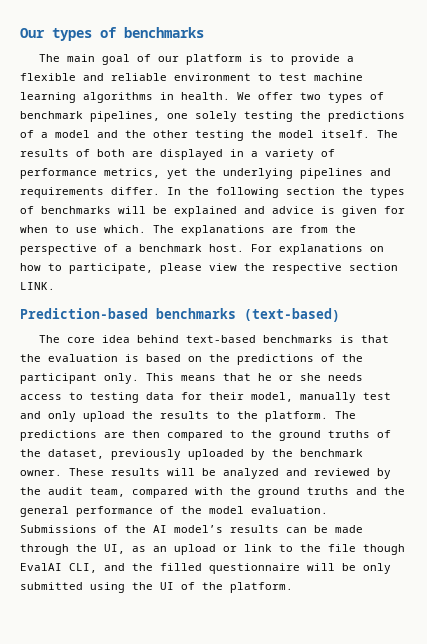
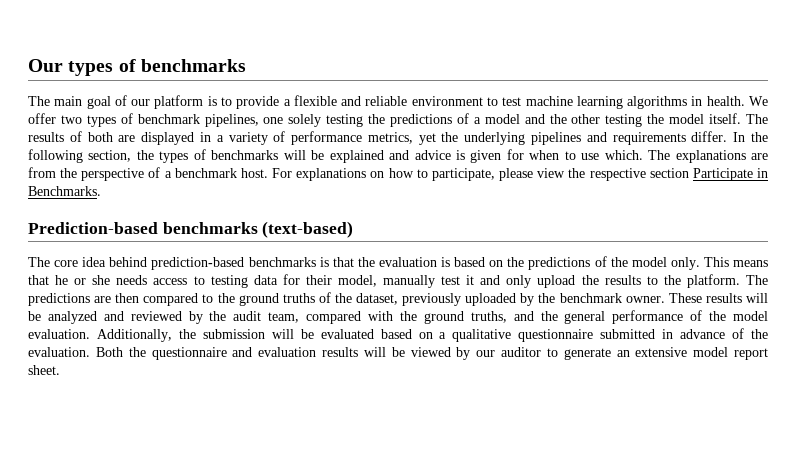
- In the following section the types of benchmarks will be explained and advice is given for when to use which.
+ In the following section, the types of benchmarks will be explained and advice is given for when to use which.
- For explanations on how to participate, please view the respective section LINK.
+ For explanations on how to participate, please view the respective section Participate in Benchmarks.
- The core idea behind text-based benchmarks is that the evaluation is based on the predictions of the participant only.
+ The core idea behind prediction-based benchmarks is that the evaluation is based on the predictions of the model only.
- This means that he or she needs access to testing data for their model, manually test and only upload the results to the platform.
+ This means that he or she needs access to testing data for their model, manually test it and only upload the results to the platform.
- These results will be analyzed and reviewed by the audit team, compared with the ground truths and the general performance of the model evaluation.
+ These results will be analyzed and reviewed by the audit team, compared with the ground truths, and the general performance of the model evaluation.
- Submissions of the AI model’s results can be made through the UI, as an upload or link to the file though EvalAI CLI, and the filled questionnaire will be only submitted using the UI of the platform.
+ Additionally, the submission will be evaluated based on a qualitative questionnaire submitted in advance of the evaluation. Both the questionnaire and evaluation results will be viewed by our auditor to generate an extensive model report sheet.

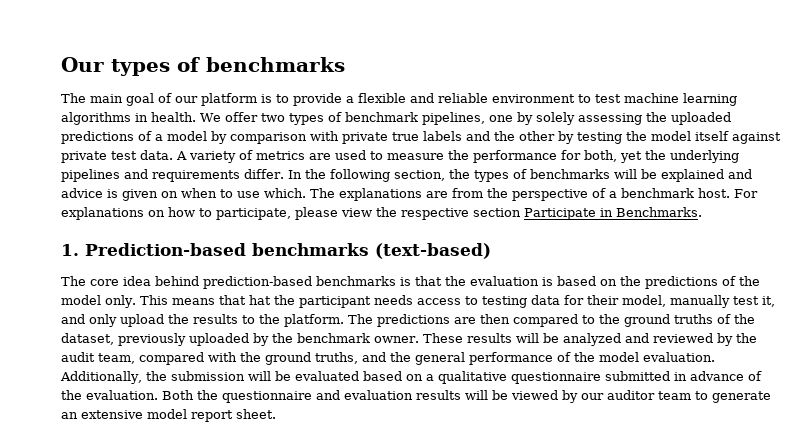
- We offer two types of benchmark pipelines, one solely testing the predictions of a model and the other testing the model itself. The results of both are displayed in a variety of performance metrics, yet the underlying pipelines and requirements differ.
+ We offer two types of benchmark pipelines, one by solely assessing the uploaded predictions of a model by comparison with private true labels and the other by testing the model itself against private test data. A variety of metrics are used to measure the performance for both, yet the underlying pipelines and requirements differ.
- In the following section, the types of benchmarks will be explained and advice is given for when to use which.
+ In the following section, the types of benchmarks will be explained and advice is given on when to use which.
- Prediction-based benchmarks (text-based)
+ 1. Prediction-based benchmarks (text-based)
- This means that he or she needs access to testing data for their model, manually test it and only upload the results to the platform.
+ This means that hat the participant needs access to testing data for their model, manually test it, and only upload the results to the platform.
- Both the questionnaire and evaluation results will be viewed by our auditor to generate an extensive model report sheet.
+ Both the questionnaire and evaluation results will be viewed by our auditor team to generate an extensive model report sheet.

